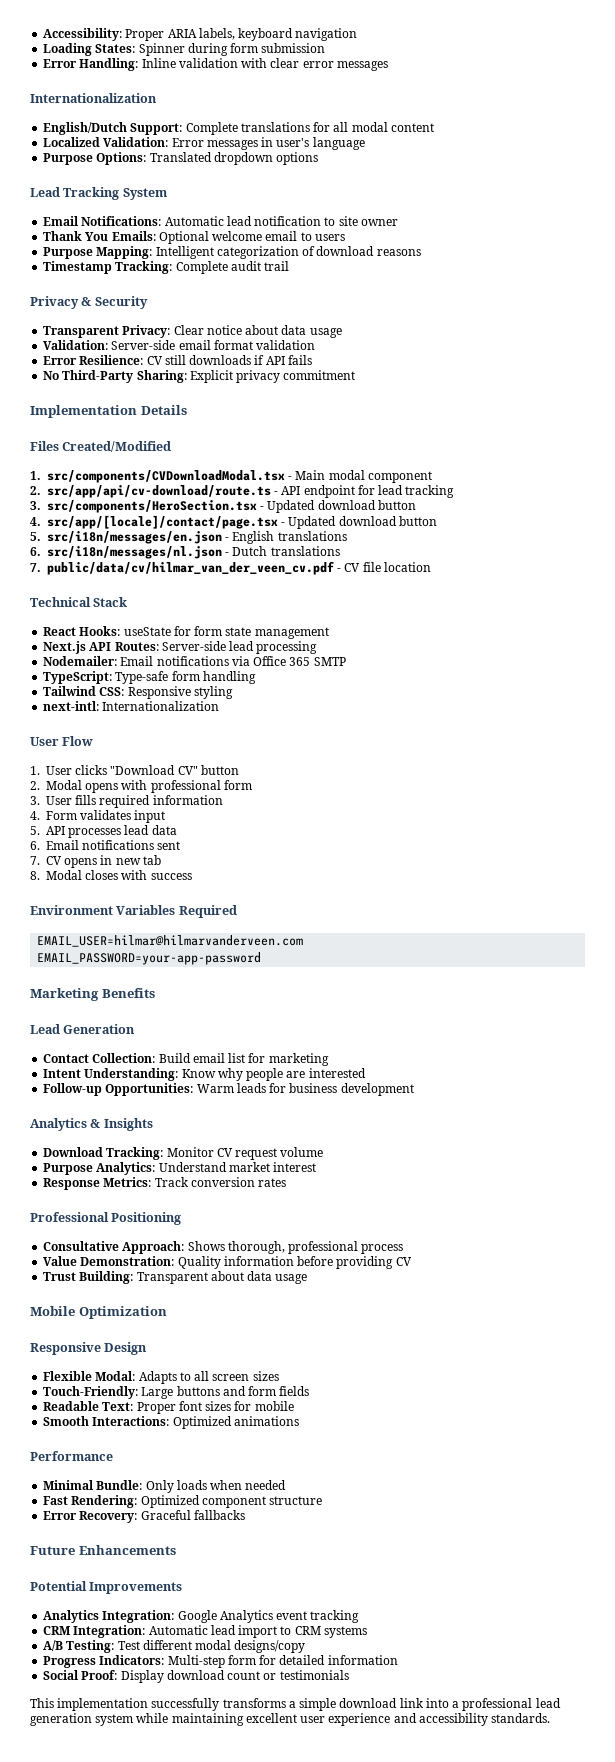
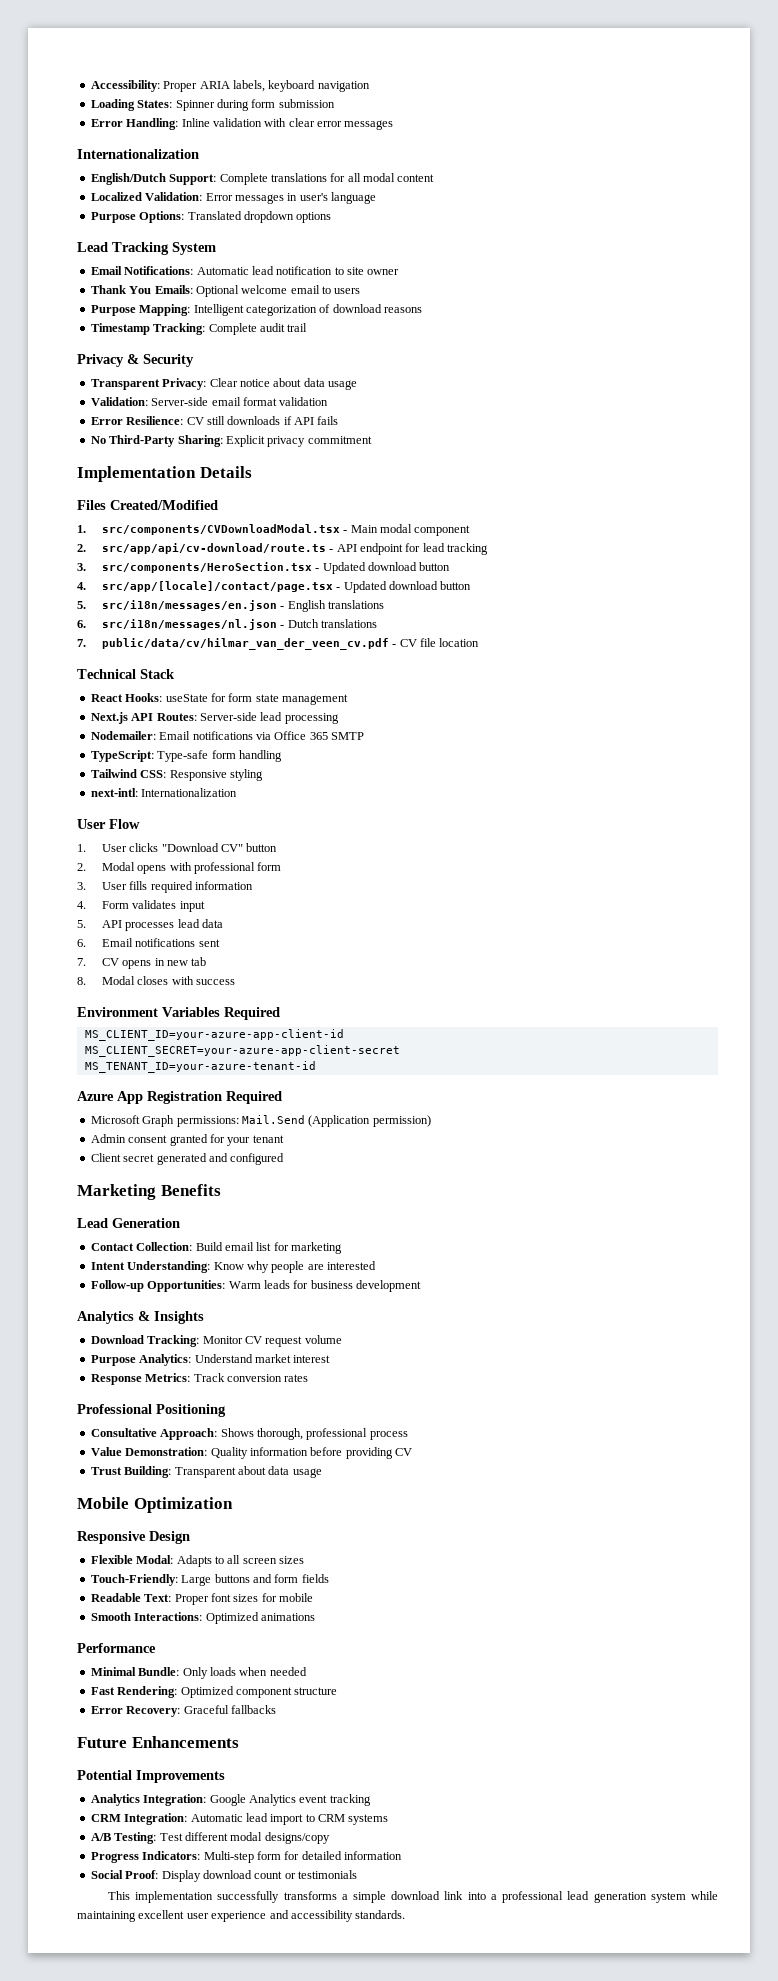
- EMAIL_USER=hilmar@hilmarvanderveen.com
- EMAIL_PASSWORD=your-app-password
+ MS_CLIENT_ID=your-azure-app-client-id
+ MS_CLIENT_SECRET=your-azure-app-client-secret
+ MS_TENANT_ID=your-azure-tenant-id
+ Azure App Registration Required
+ Microsoft Graph permissions: Mail.Send (Application permission)
+ Admin consent granted for your tenant
+ Client secret generated and configured

